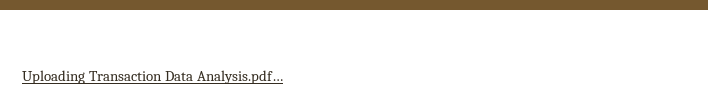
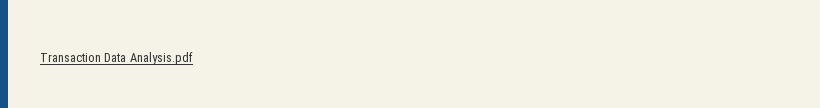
- Uploading Transaction Data Analysis.pdf…
+ Transaction Data Analysis.pdf

